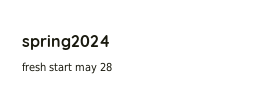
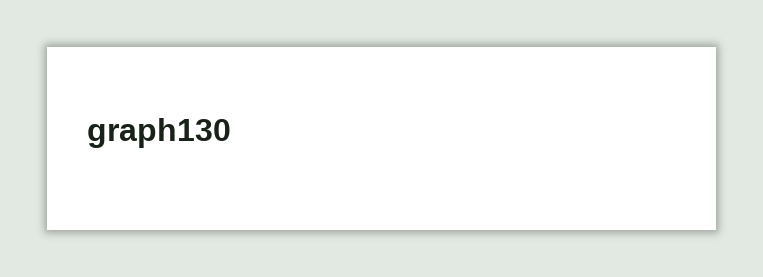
- spring2024
- fresh start may 28
+ graph130

